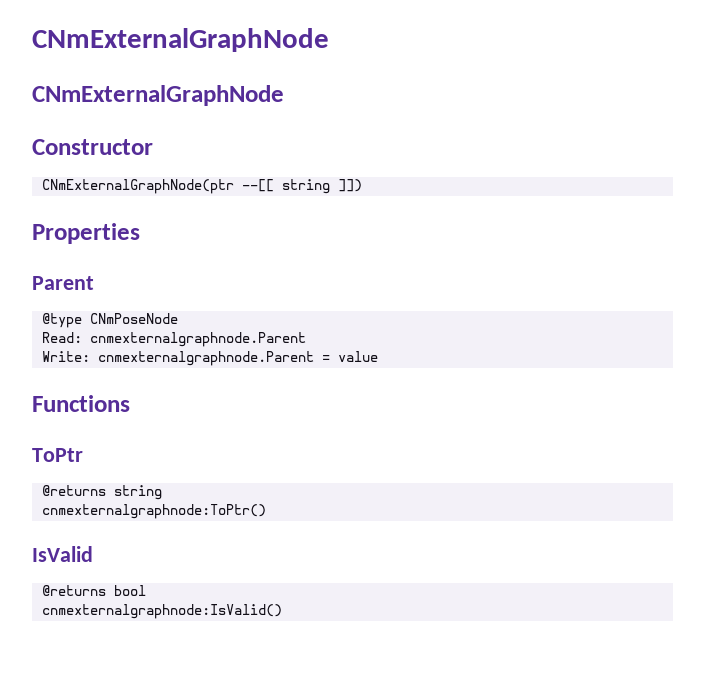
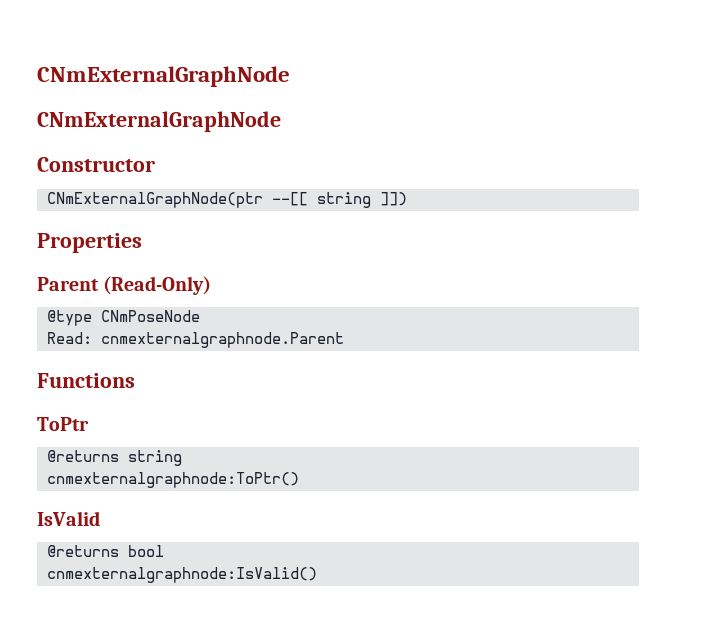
- Parent
+ Parent (Read-Only)
- Write: cnmexternalgraphnode.Parent = value

